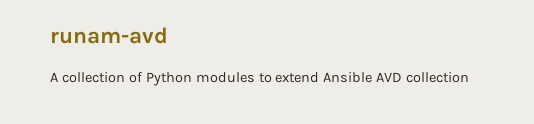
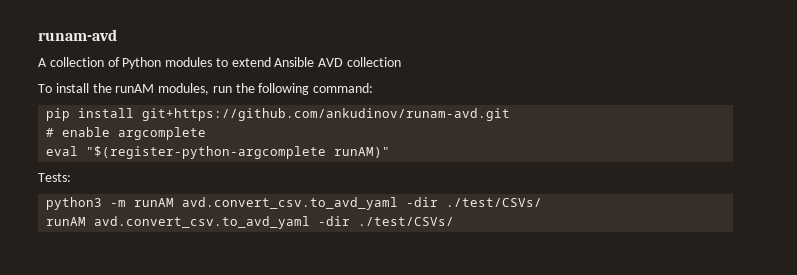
+ To install the runAM modules, run the following command:
+ pip install git+https://github.com/ankudinov/runam-avd.git
+ # enable argcomplete
+ eval "$(register-python-argcomplete runAM)"
+ Tests:
+ python3 -m runAM avd.convert_csv.to_avd_yaml -dir ./test/CSVs/
+ runAM avd.convert_csv.to_avd_yaml -dir ./test/CSVs/

